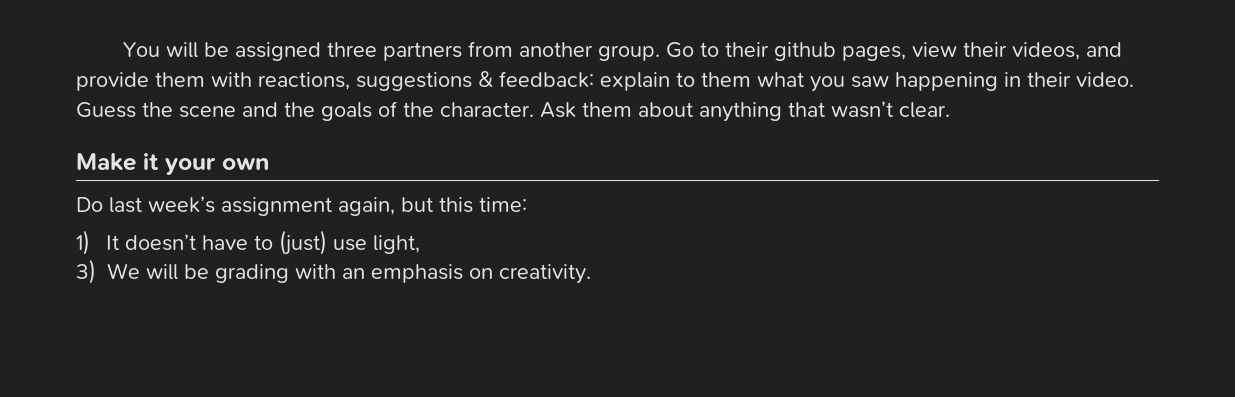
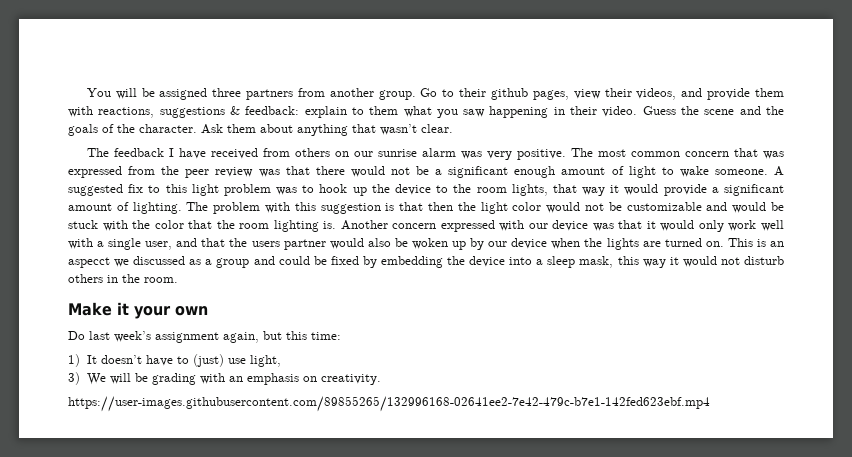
+ The feedback I have received from others on our sunrise alarm was very positive. The most common concern that was expressed from the peer review was that there would not be a significant enough amount of light to wake someone. A suggested fix to this light problem was to hook up the device to the room lights, that way it would provide a significant amount of lighting. The problem with this suggestion is that then the light color would not be customizable and would be stuck with the color that the room lighting is. Another concern expressed with our device was that it would only work well with a single user, and that the users partner would also be woken up by our device when the lights are turned on. This is an aspecct we discussed as a group and could be fixed by embedding the device into a sleep mask, this way it would not disturb others in the room.
+ https://user-images.githubusercontent.com/89855265/132996168-02641ee2-7e42-479c-b7e1-142fed623ebf.mp4

